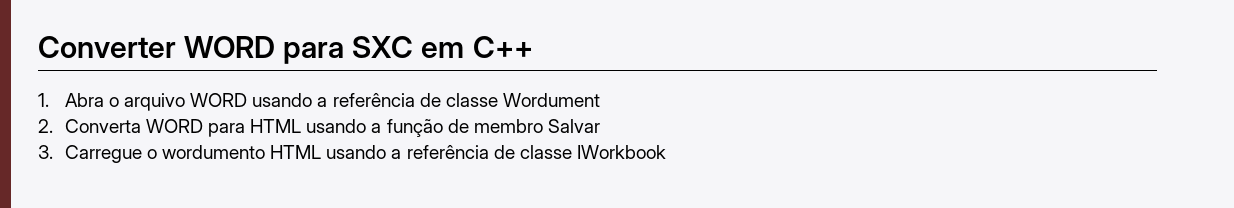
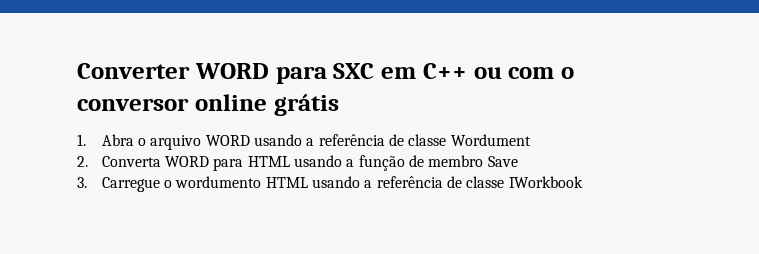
- Converter WORD para SXC em C++
+ Converter WORD para SXC em C++ ou com o conversor online grátis
- 2. Converta WORD para HTML usando a função de membro Salvar
+ 2. Converta WORD para HTML usando a função de membro Save

